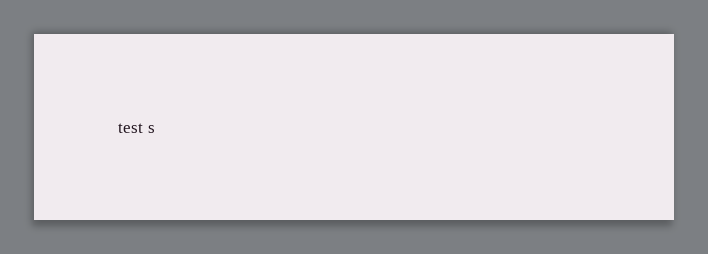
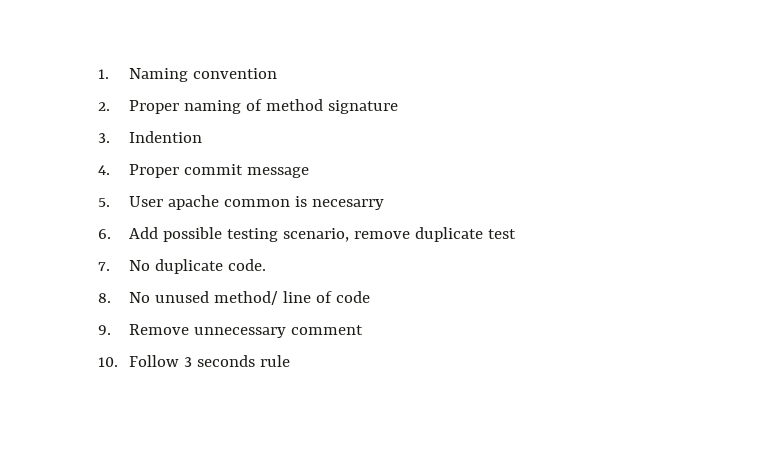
- test s
+ 1. Naming convention
+ 2. Proper naming of method signature
+ 3. Indention
+ 4. Proper commit message
+ 5. User apache common is necesarry
+ 6. Add possible testing scenario, remove duplicate test
+ 7. No duplicate code.
+ 8. No unused method/ line of code
+ 9. Remove unnecessary comment
+ 10. Follow 3 seconds rule

